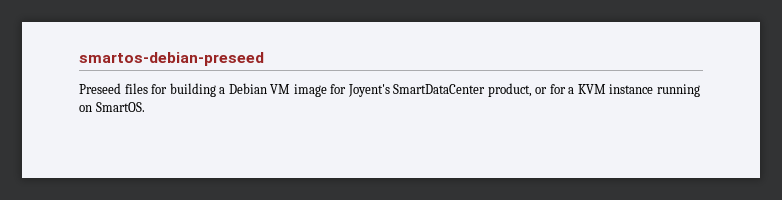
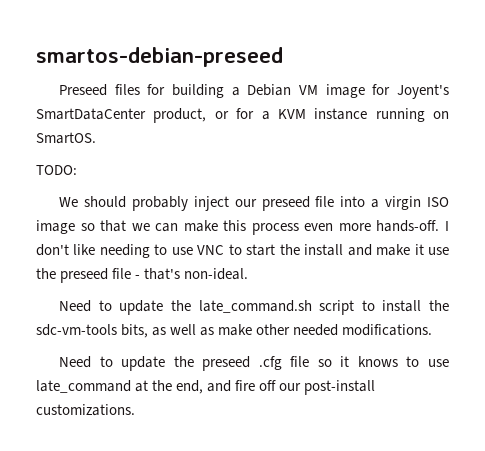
+ TODO:
+ We should probably inject our preseed file into a virgin ISO image so that we can make this process even more hands-off. I don't like needing to use VNC to start the install and make it use the preseed file - that's non-ideal.
+ Need to update the late_command.sh script to install the sdc-vm-tools bits, as well as make other needed modifications.
+ Need to update the preseed .cfg file so it knows to use late_command at the end, and fire off our post-install customizations.

